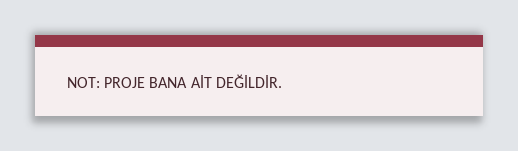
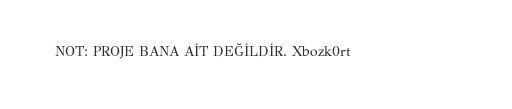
+ Xbozk0rt

